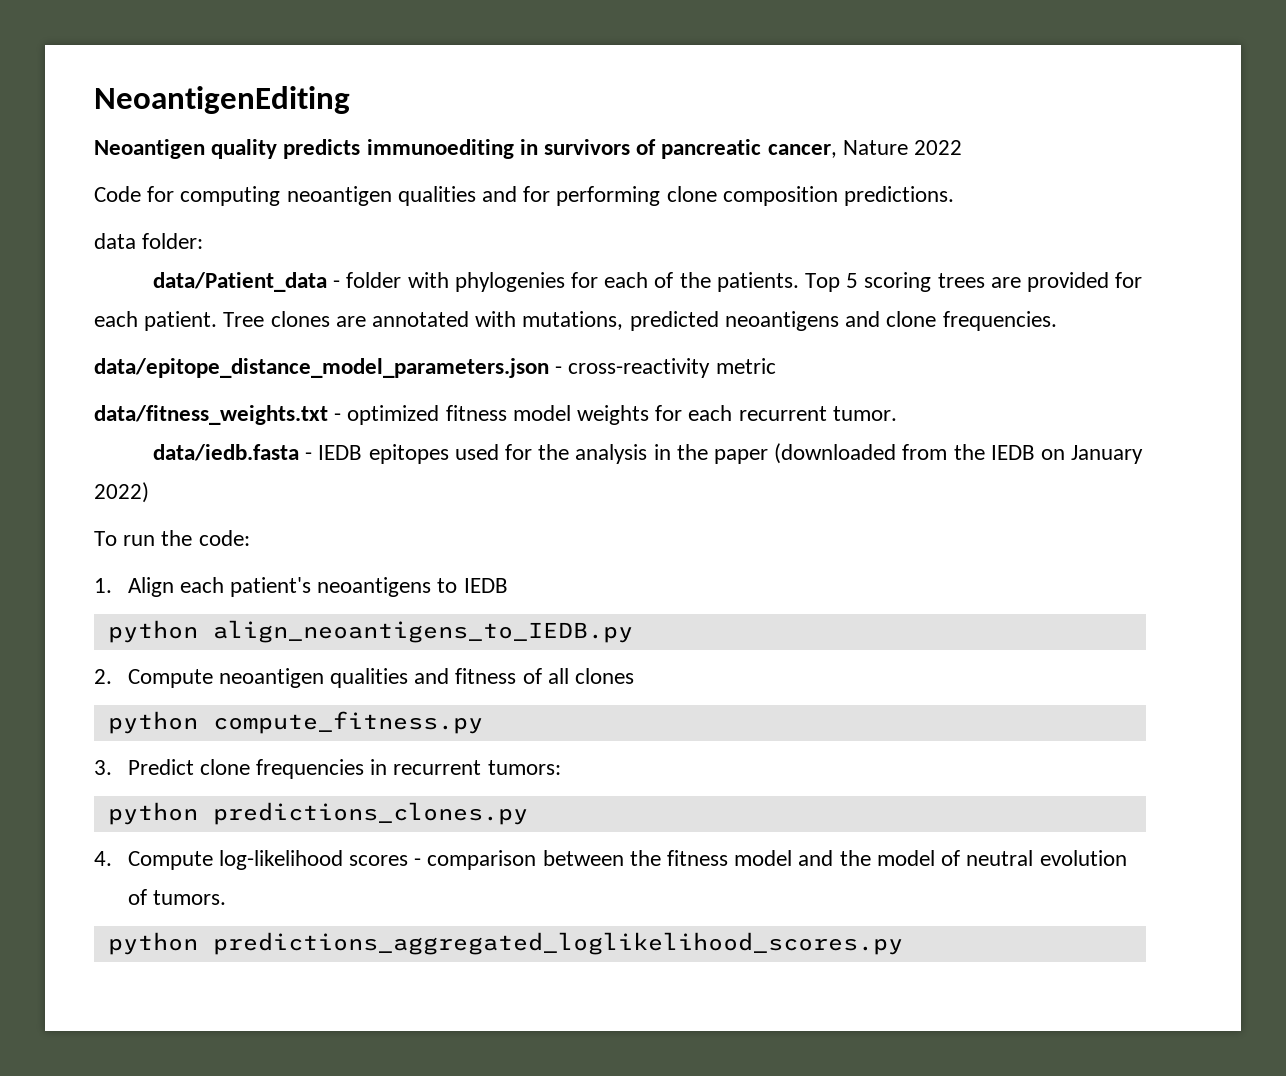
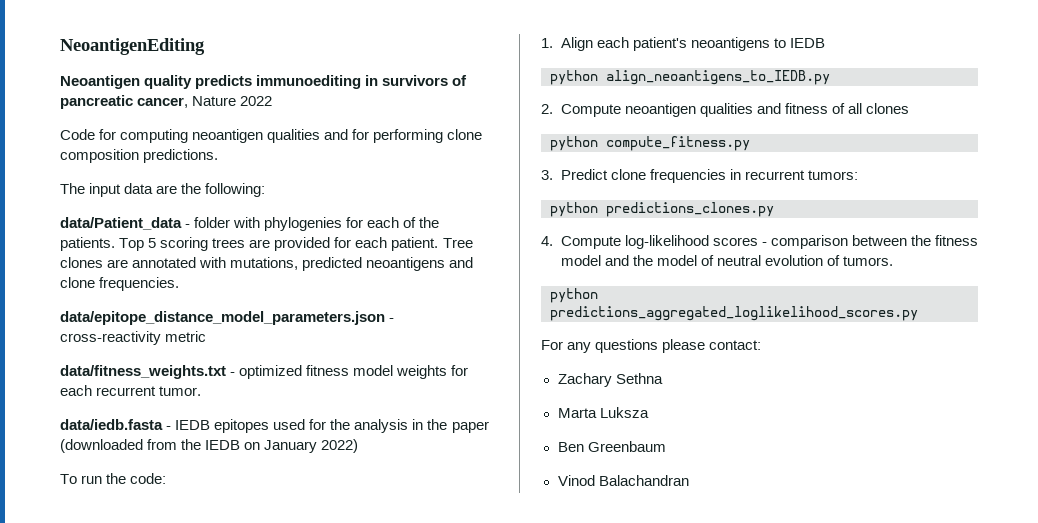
- data folder:
+ The input data are the following:
+ For any questions please contact:
+ Zachary Sethna
+ Marta Luksza
+ Ben Greenbaum
+ Vinod Balachandran

